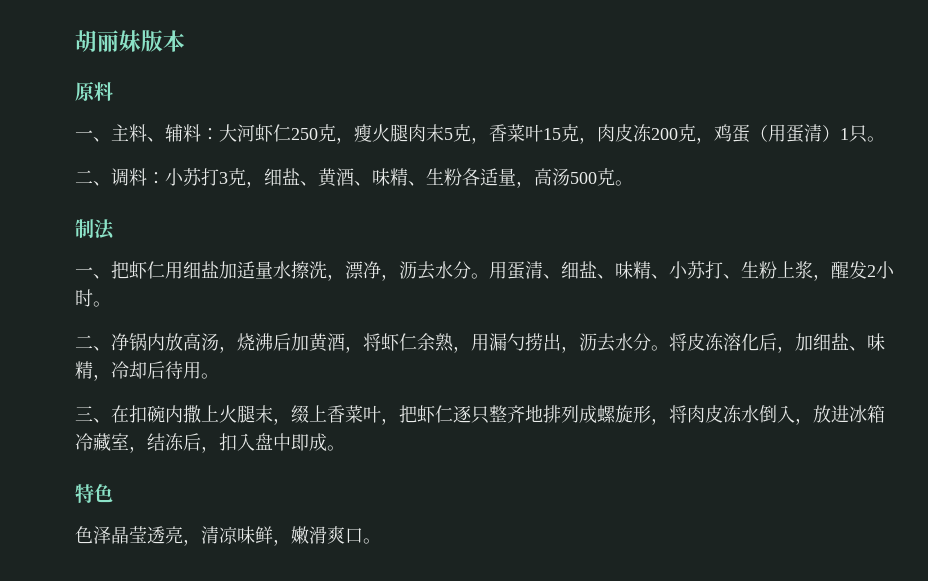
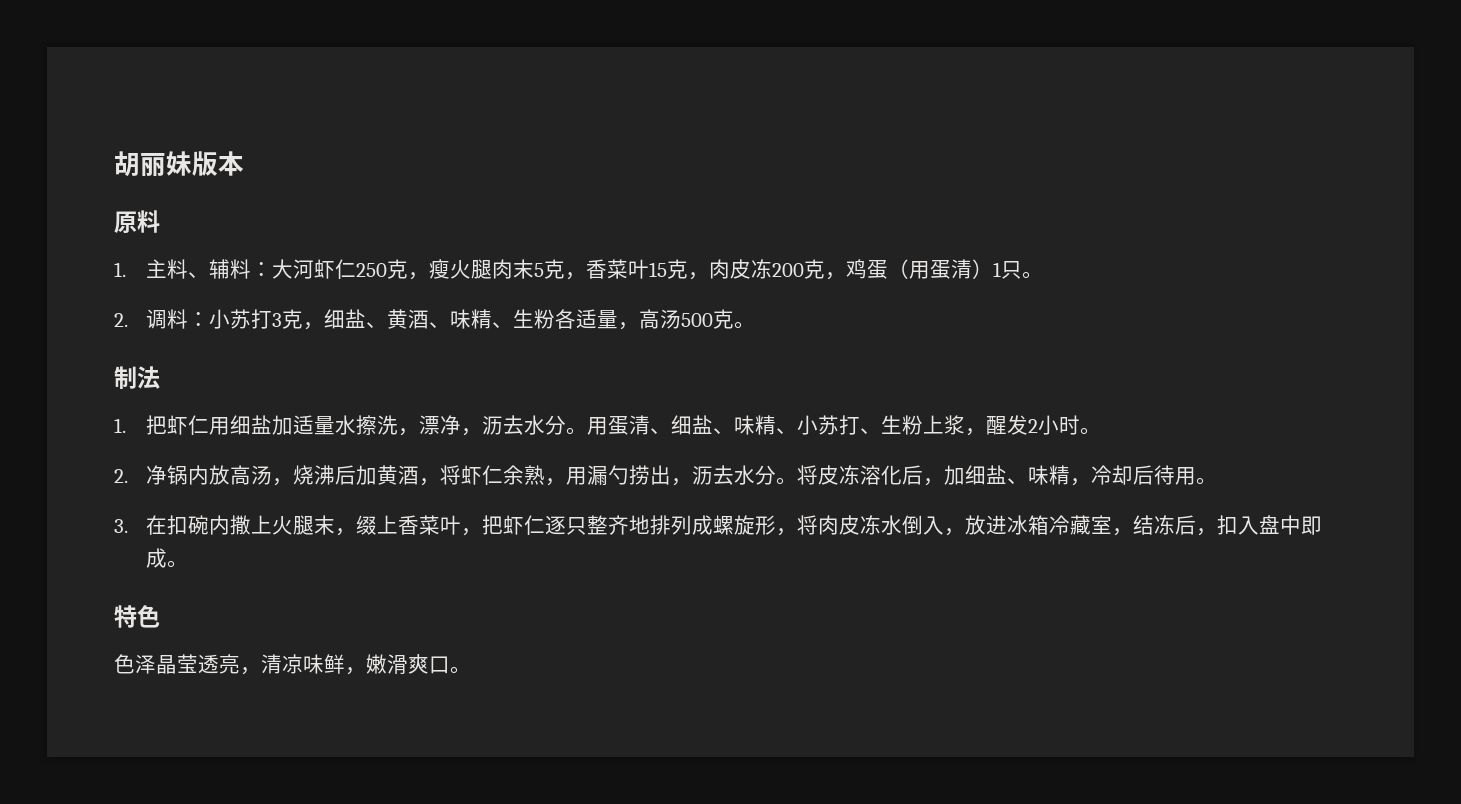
- 一、主料、辅料：大河虾仁250克，瘦火腿肉末5克，香菜叶15克，肉皮冻200克，鸡蛋（用蛋清）1只。
+ 1.主料、辅料：大河虾仁250克，瘦火腿肉末5克，香菜叶15克，肉皮冻200克，鸡蛋（用蛋清）1只。
- 二、调料：小苏打3克，细盐、黄酒、味精、生粉各适量，高汤500克。
+ 2.调料：小苏打3克，细盐、黄酒、味精、生粉各适量，高汤500克。
- 一、把虾仁用细盐加适量水擦洗，漂净，沥去水分。
+ 1.把虾仁用细盐加适量水擦洗，漂净，沥去水分。
- 二、净锅内放高汤，烧沸后加黄酒，将虾仁余熟，用漏勺捞出，沥去水分。
+ 2.净锅内放高汤，烧沸后加黄酒，将虾仁余熟，用漏勺捞出，沥去水分。
- 三、在扣碗内撒上火腿末，缀上香菜叶，把虾仁逐只整齐地排列成螺旋形，将肉皮冻水倒入，放进冰箱冷藏室，结冻后，扣入盘中即成。
+ 3.在扣碗内撒上火腿末，缀上香菜叶，把虾仁逐只整齐地排列成螺旋形，将肉皮冻水倒入，放进冰箱冷藏室，结冻后，扣入盘中即成。

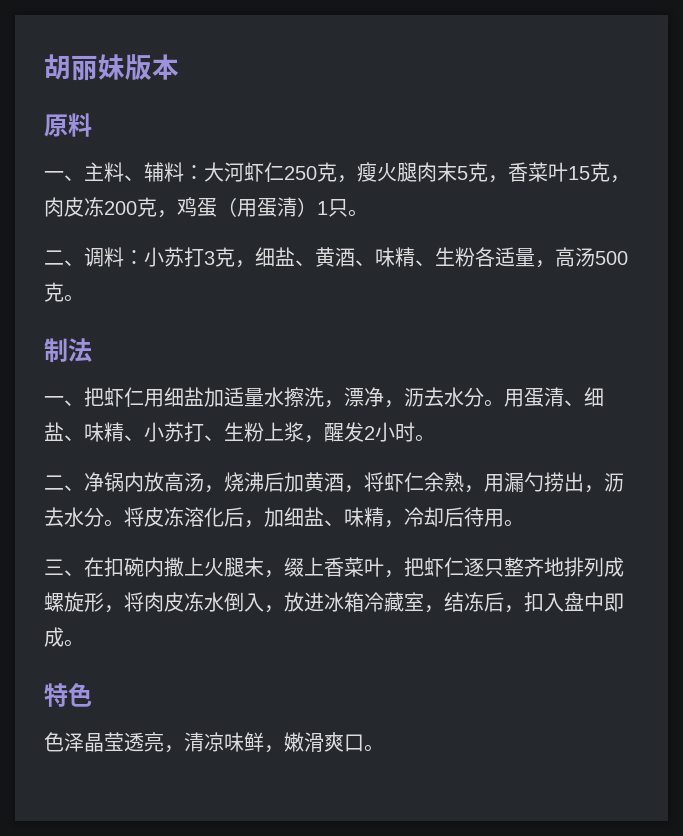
- 1.主料、辅料：大河虾仁250克，瘦火腿肉末5克，香菜叶15克，肉皮冻200克，鸡蛋（用蛋清）1只。
+ 一、主料、辅料：大河虾仁250克，瘦火腿肉末5克，香菜叶15克，肉皮冻200克，鸡蛋（用蛋清）1只。
- 2.调料：小苏打3克，细盐、黄酒、味精、生粉各适量，高汤500克。
+ 二、调料：小苏打3克，细盐、黄酒、味精、生粉各适量，高汤500克。
- 1.把虾仁用细盐加适量水擦洗，漂净，沥去水分。
+ 一、把虾仁用细盐加适量水擦洗，漂净，沥去水分。
- 2.净锅内放高汤，烧沸后加黄酒，将虾仁余熟，用漏勺捞出，沥去水分。
+ 二、净锅内放高汤，烧沸后加黄酒，将虾仁余熟，用漏勺捞出，沥去水分。
- 3.在扣碗内撒上火腿末，缀上香菜叶，把虾仁逐只整齐地排列成螺旋形，将肉皮冻水倒入，放进冰箱冷藏室，结冻后，扣入盘中即成。
+ 三、在扣碗内撒上火腿末，缀上香菜叶，把虾仁逐只整齐地排列成螺旋形，将肉皮冻水倒入，放进冰箱冷藏室，结冻后，扣入盘中即成。

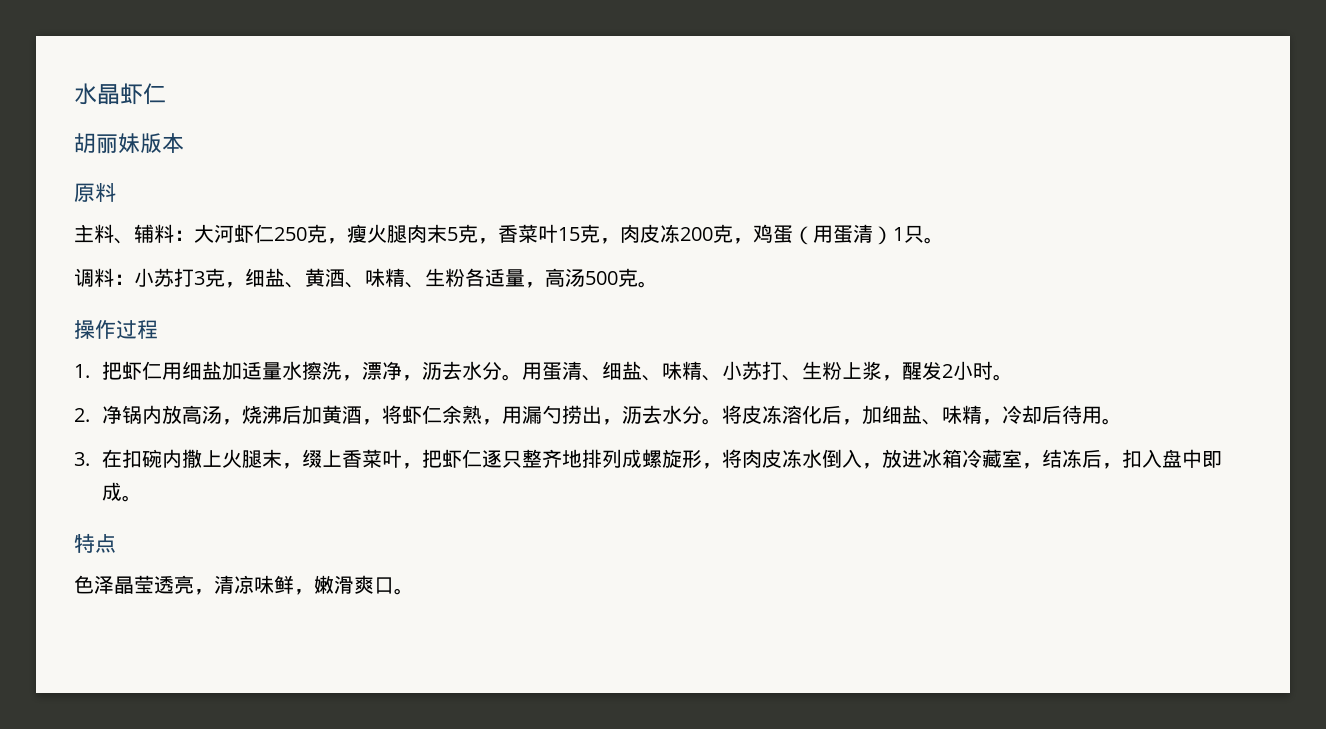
+ 水晶虾仁
- 一、主料、辅料：大河虾仁250克，瘦火腿肉末5克，香菜叶15克，肉皮冻200克，鸡蛋（用蛋清）1只。
+ 主料、辅料：大河虾仁250克，瘦火腿肉末5克，香菜叶15克，肉皮冻200克，鸡蛋（用蛋清）1只。
- 二、调料：小苏打3克，细盐、黄酒、味精、生粉各适量，高汤500克。
+ 调料：小苏打3克，细盐、黄酒、味精、生粉各适量，高汤500克。
- 制法
- 一、把虾仁用细盐加适量水擦洗，漂净，沥去水分。
+ 操作过程
+ 1.把虾仁用细盐加适量水擦洗，漂净，沥去水分。
- 二、净锅内放高汤，烧沸后加黄酒，将虾仁余熟，用漏勺捞出，沥去水分。
+ 2.净锅内放高汤，烧沸后加黄酒，将虾仁余熟，用漏勺捞出，沥去水分。
- 三、在扣碗内撒上火腿末，缀上香菜叶，把虾仁逐只整齐地排列成螺旋形，将肉皮冻水倒入，放进冰箱冷藏室，结冻后，扣入盘中即成。
+ 3.在扣碗内撒上火腿末，缀上香菜叶，把虾仁逐只整齐地排列成螺旋形，将肉皮冻水倒入，放进冰箱冷藏室，结冻后，扣入盘中即成。
- 特色
+ 特点

